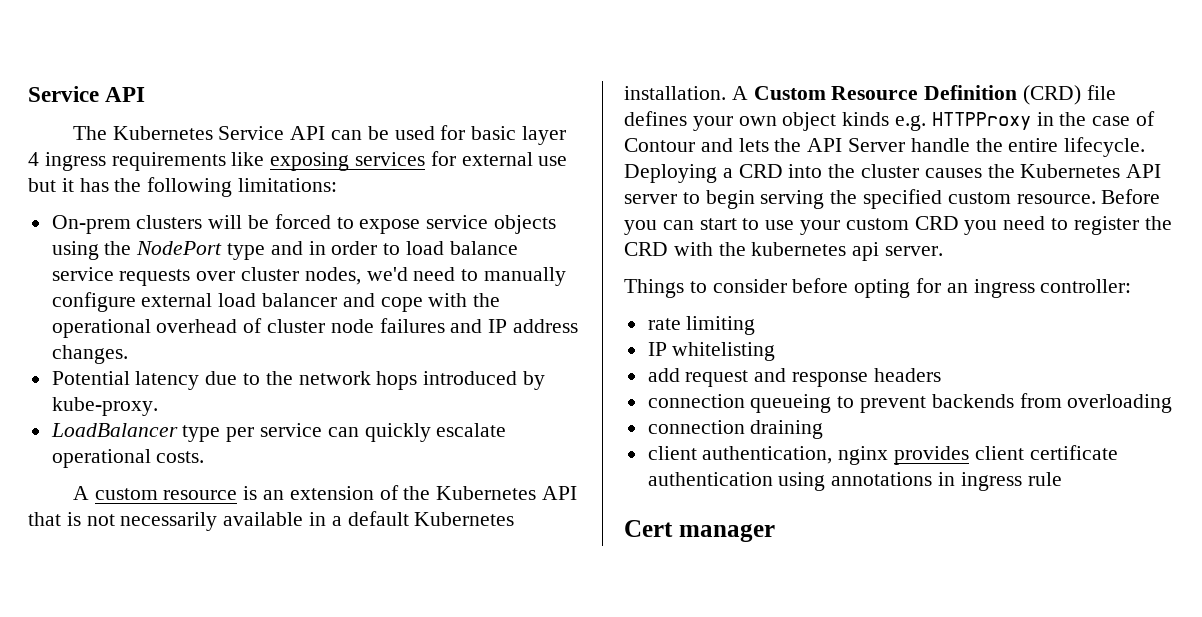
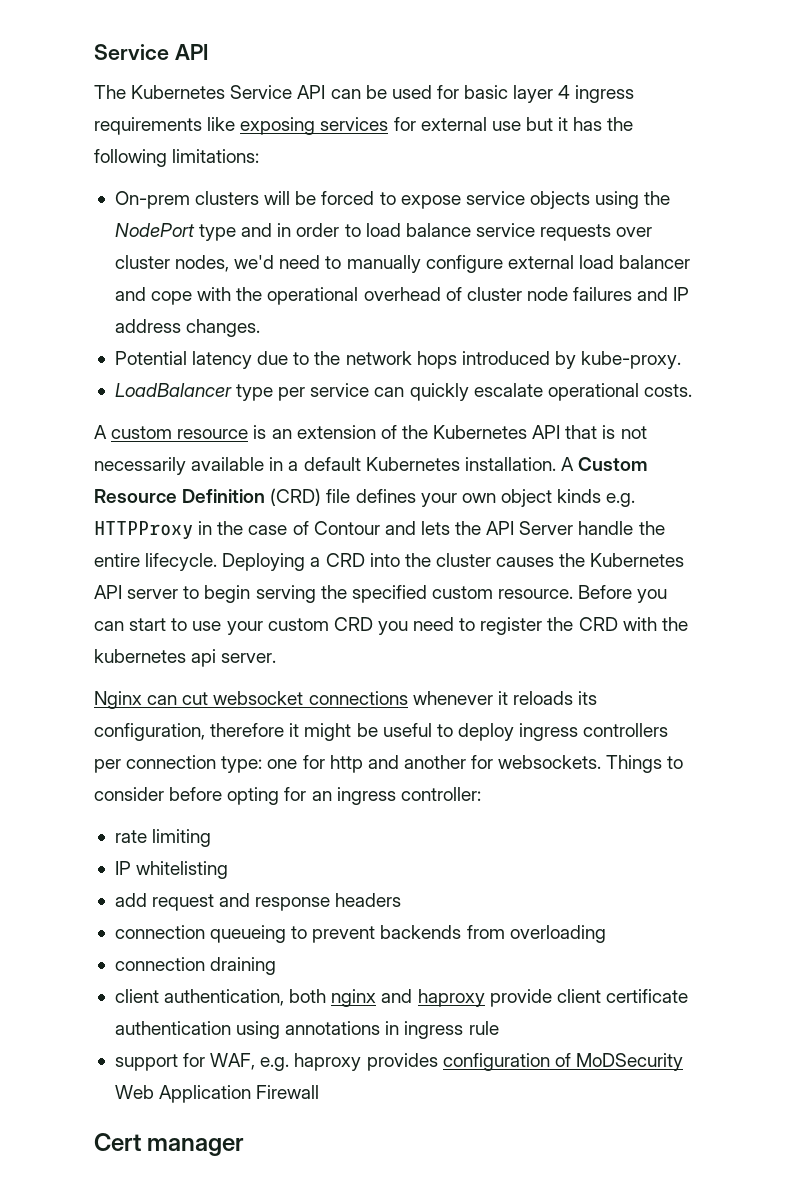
+ Nginx can cut websocket connections whenever it reloads its configuration, therefore it might be useful to deploy ingress controllers per connection type: one for http and another for websockets.
- client authentication, nginx provides client certificate authentication using annotations in ingress rule
+ client authentication, both nginx and haproxy provide client certificate authentication using annotations in ingress rule
+ support for WAF, e.g. haproxy provides configuration of MoDSecurity Web Application Firewall

